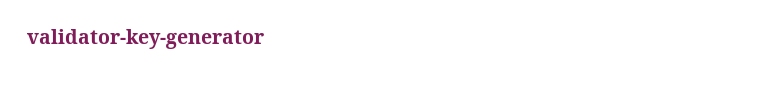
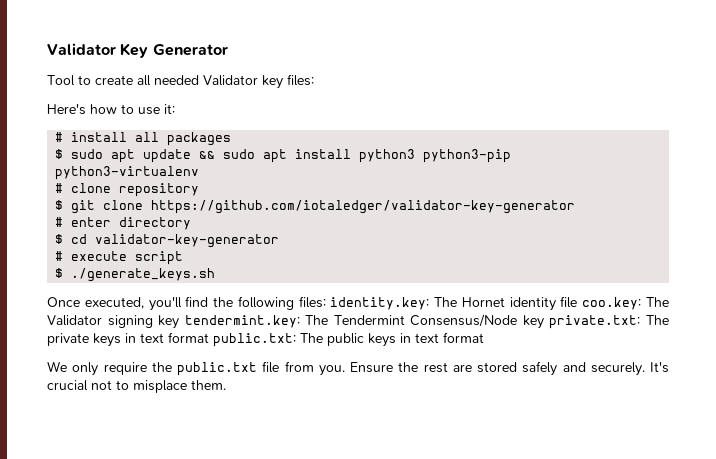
- validator-key-generator
+ Validator Key Generator
+ Tool to create all needed Validator key files:
+ Here's how to use it:
+ # install all packages
+ $ sudo apt update && sudo apt install python3 python3-pip python3-virtualenv
+ # clone repository
+ $ git clone https://github.com/iotaledger/validator-key-generator
+ # enter directory
+ $ cd validator-key-generator
+ # execute script
+ $ ./generate_keys.sh
+ Once executed, you'll find the following files: identity.key: The Hornet identity file coo.key: The Validator signing key tendermint.key: The Tendermint Consensus/Node key private.txt: The private keys in text format public.txt: The public keys in text format
+ We only require the public.txt file from you. Ensure the rest are stored safely and securely. It's crucial not to misplace them.

